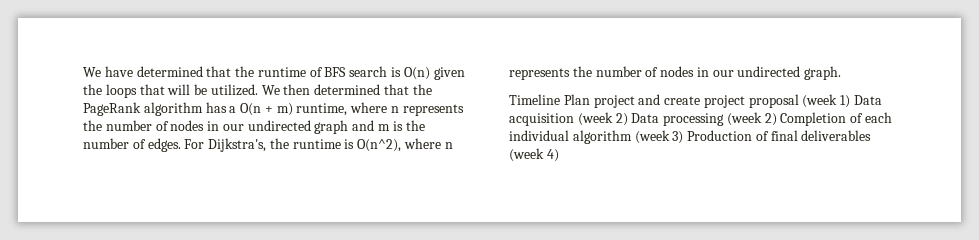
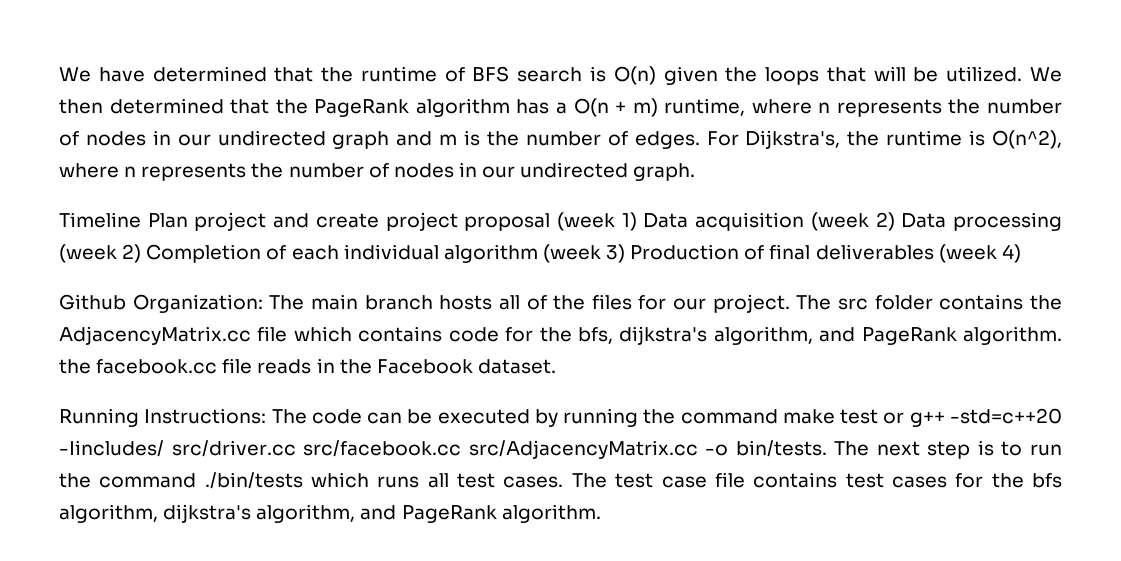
+ Github Organization: The main branch hosts all of the files for our project. The src folder contains the AdjacencyMatrix.cc file which contains code for the bfs, dijkstra's algorithm, and PageRank algorithm. the facebook.cc file reads in the Facebook dataset.
+ Running Instructions: The code can be executed by running the command make test or g++ -std=c++20 -Iincludes/ src/driver.cc src/facebook.cc src/AdjacencyMatrix.cc -o bin/tests. The next step is to run the command ./bin/tests which runs all test cases. The test case file contains test cases for the bfs algorithm, dijkstra's algorithm, and PageRank algorithm.

